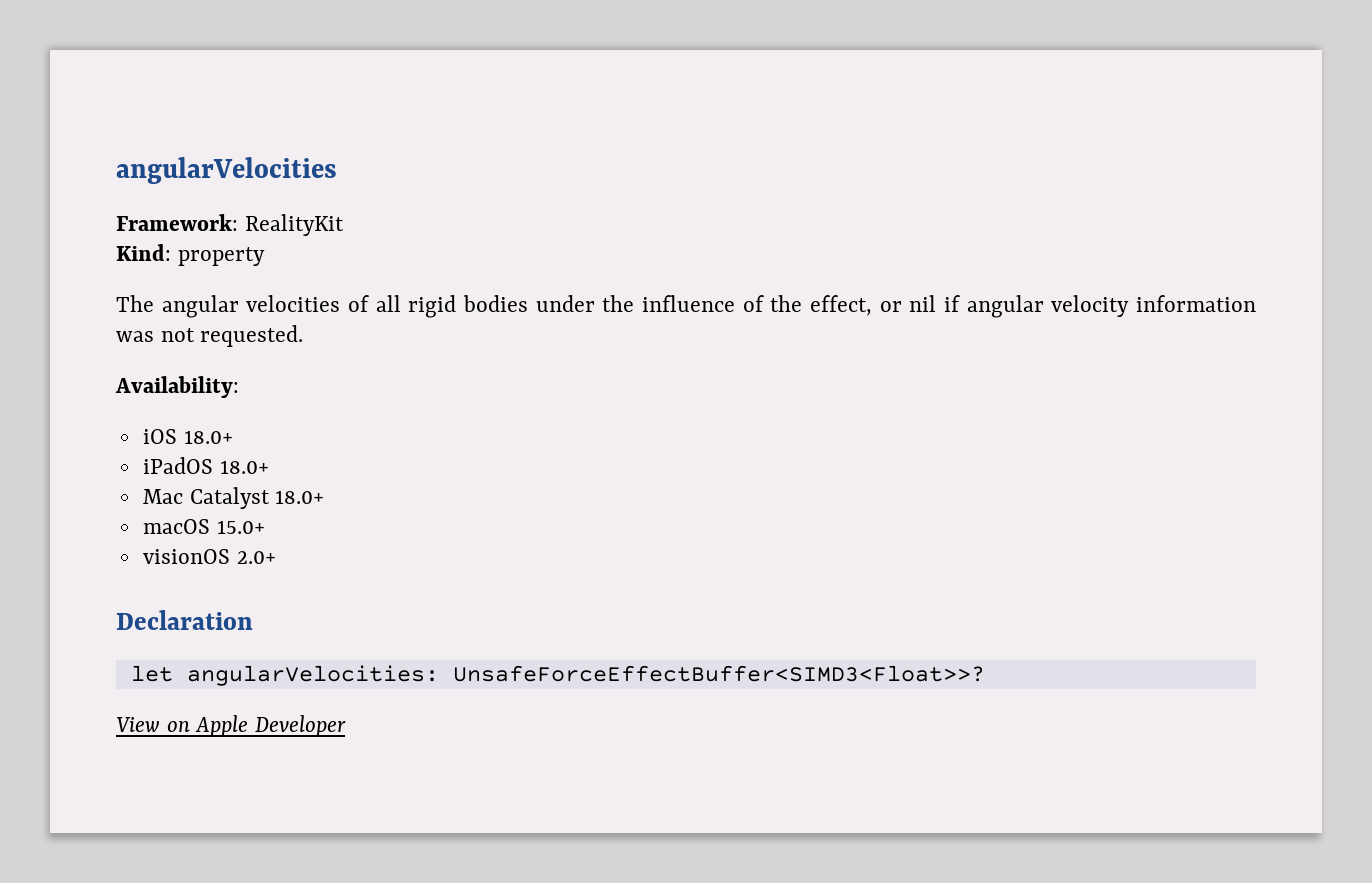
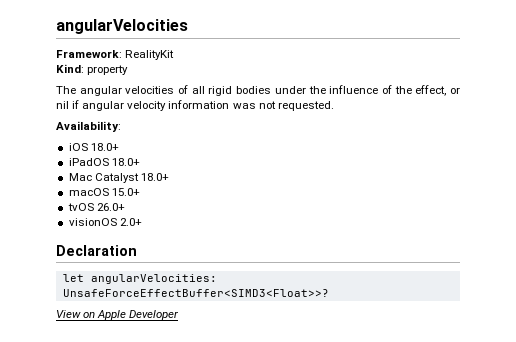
+ tvOS 26.0+

